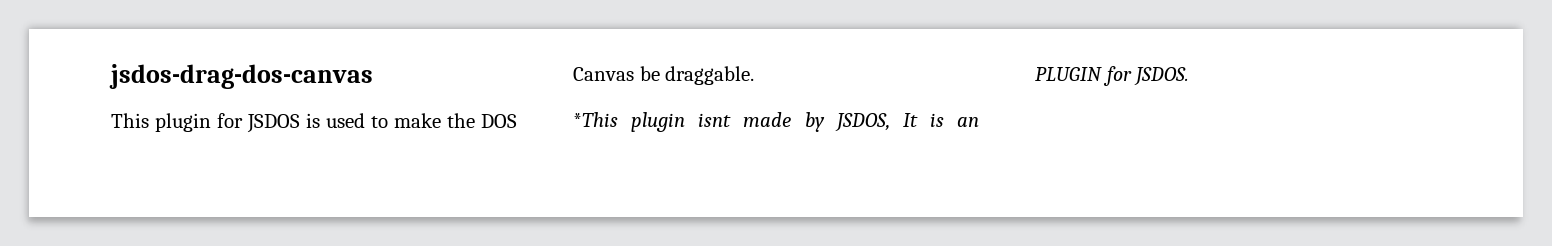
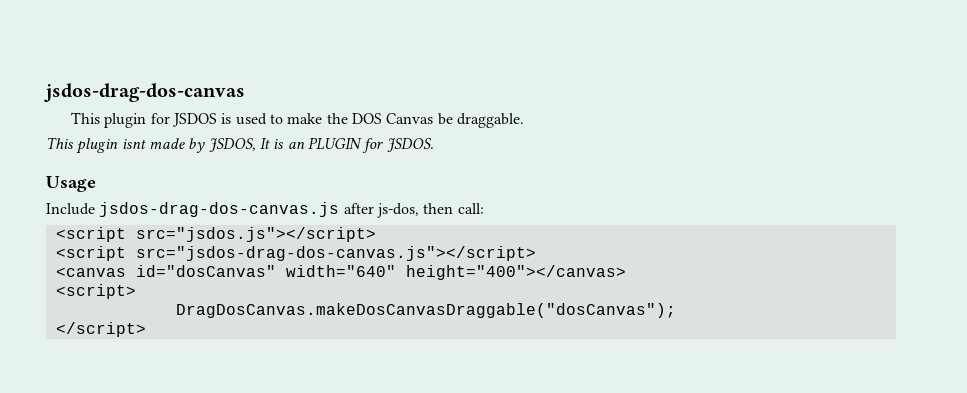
- *This plugin isnt made by JSDOS, It is an PLUGIN for JSDOS.
+ This plugin isnt made by JSDOS, It is an PLUGIN for JSDOS.
+ Usage
+ Include jsdos-drag-dos-canvas.js after js-dos, then call:
+ <script src="jsdos.js"></script>
+ <script src="jsdos-drag-dos-canvas.js"></script>
+ <canvas id="dosCanvas" width="640" height="400"></canvas>
+ <script>
+ DragDosCanvas.makeDosCanvasDraggable("dosCanvas");
+ </script>

